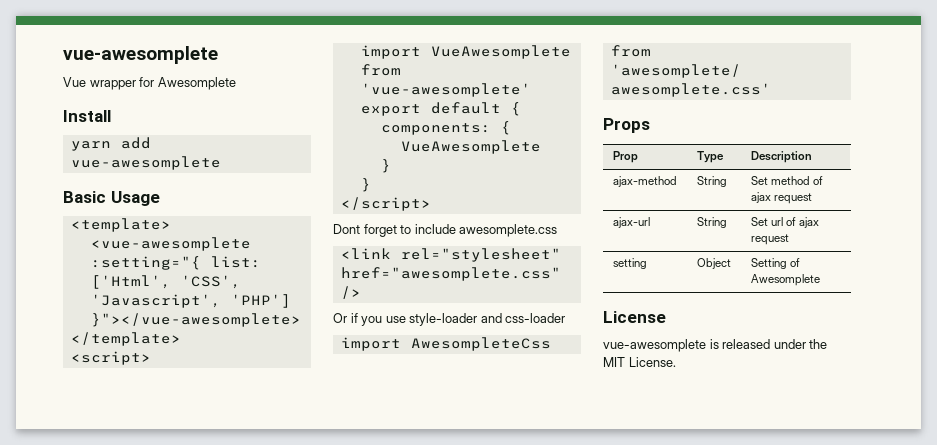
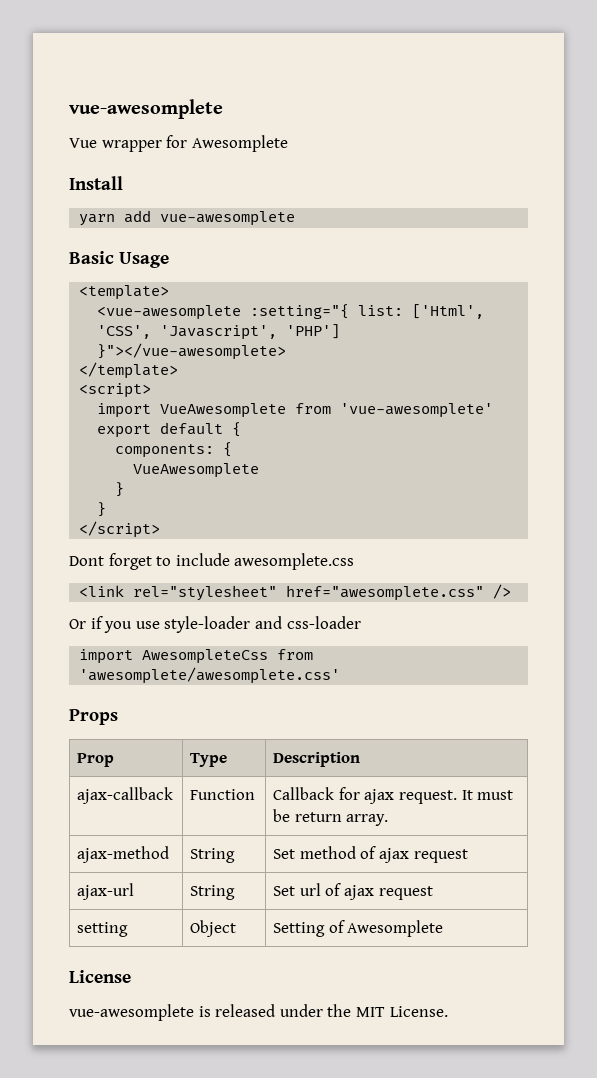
+ ajax-callback | Function | Callback for ajax request. It must be return array.

